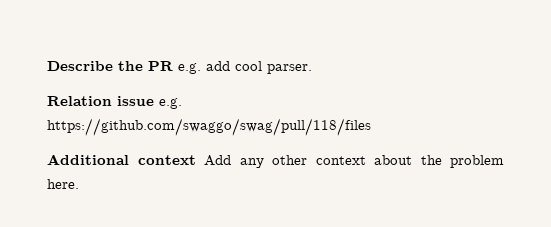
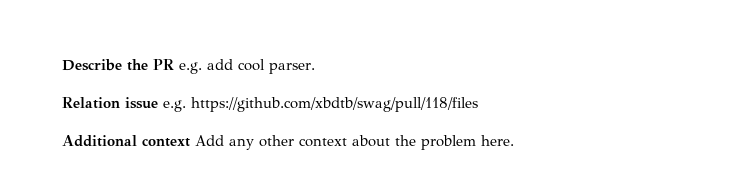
- Relation issue e.g. https://github.com/swaggo/swag/pull/118/files
+ Relation issue e.g. https://github.com/xbdtb/swag/pull/118/files

